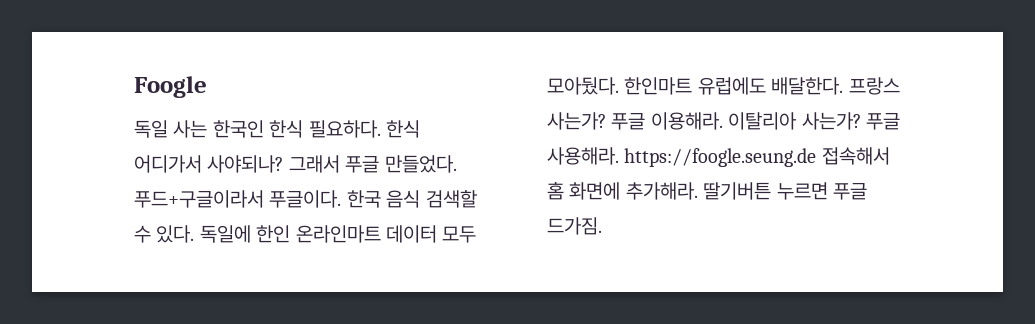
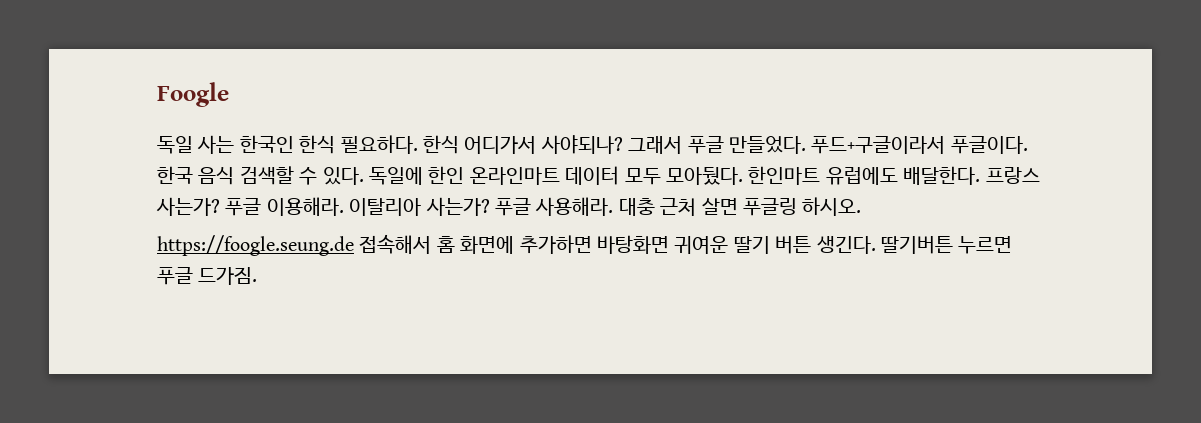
- 푸글 사용해라. https://foogle.seung.de 접속해서 홈 화면에 추가해라.
+ 푸글 사용해라. 대충 근처 살면 푸글링 하시오.
+ https://foogle.seung.de 접속해서 홈 화면에 추가하면 바탕화면 귀여운 딸기 버튼 생긴다.

